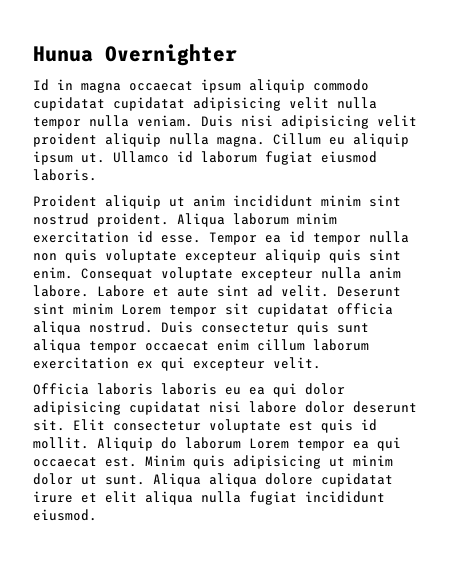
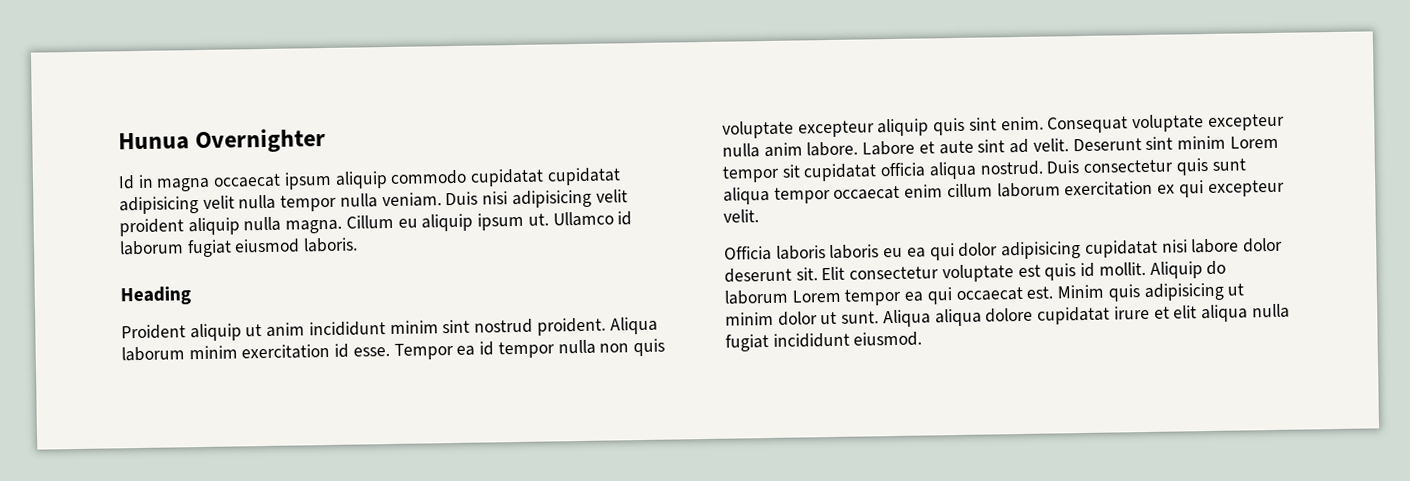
+ Heading

